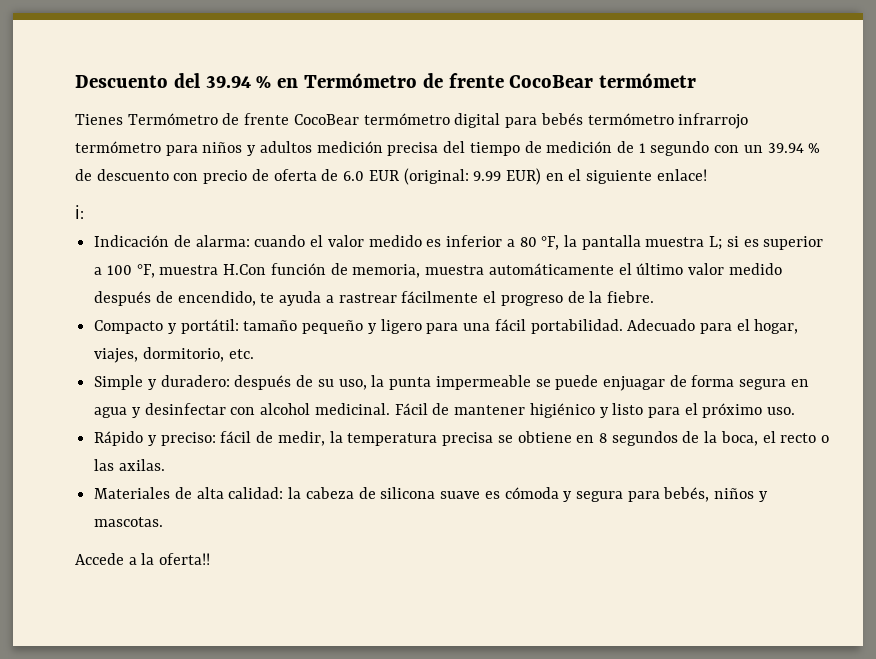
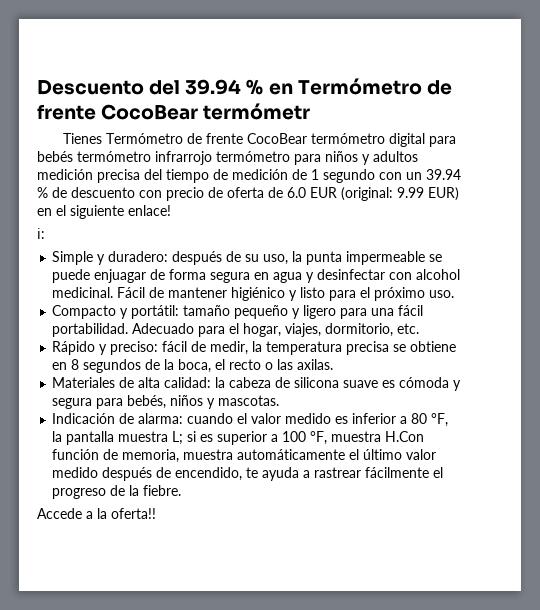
+ Simple y duradero: después de su uso, la punta impermeable se puede enjuagar de forma segura en agua y desinfectar con alcohol medicinal. Fácil de mantener higiénico y listo para el próximo uso.
+ Compacto y portátil: tamaño pequeño y ligero para una fácil portabilidad. Adecuado para el hogar, viajes, dormitorio, etc.
+ Rápido y preciso: fácil de medir, la temperatura precisa se obtiene en 8 segundos de la boca, el recto o las axilas.
+ Materiales de alta calidad: la cabeza de silicona suave es cómoda y segura para bebés, niños y mascotas.
- Compacto y portátil: tamaño pequeño y ligero para una fácil portabilidad. Adecuado para el hogar, viajes, dormitorio, etc.
- Simple y duradero: después de su uso, la punta impermeable se puede enjuagar de forma segura en agua y desinfectar con alcohol medicinal. Fácil de mantener higiénico y listo para el próximo uso.
- Rápido y preciso: fácil de medir, la temperatura precisa se obtiene en 8 segundos de la boca, el recto o las axilas.
- Materiales de alta calidad: la cabeza de silicona suave es cómoda y segura para bebés, niños y mascotas.

